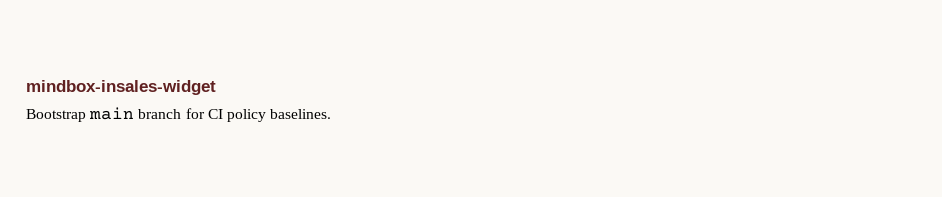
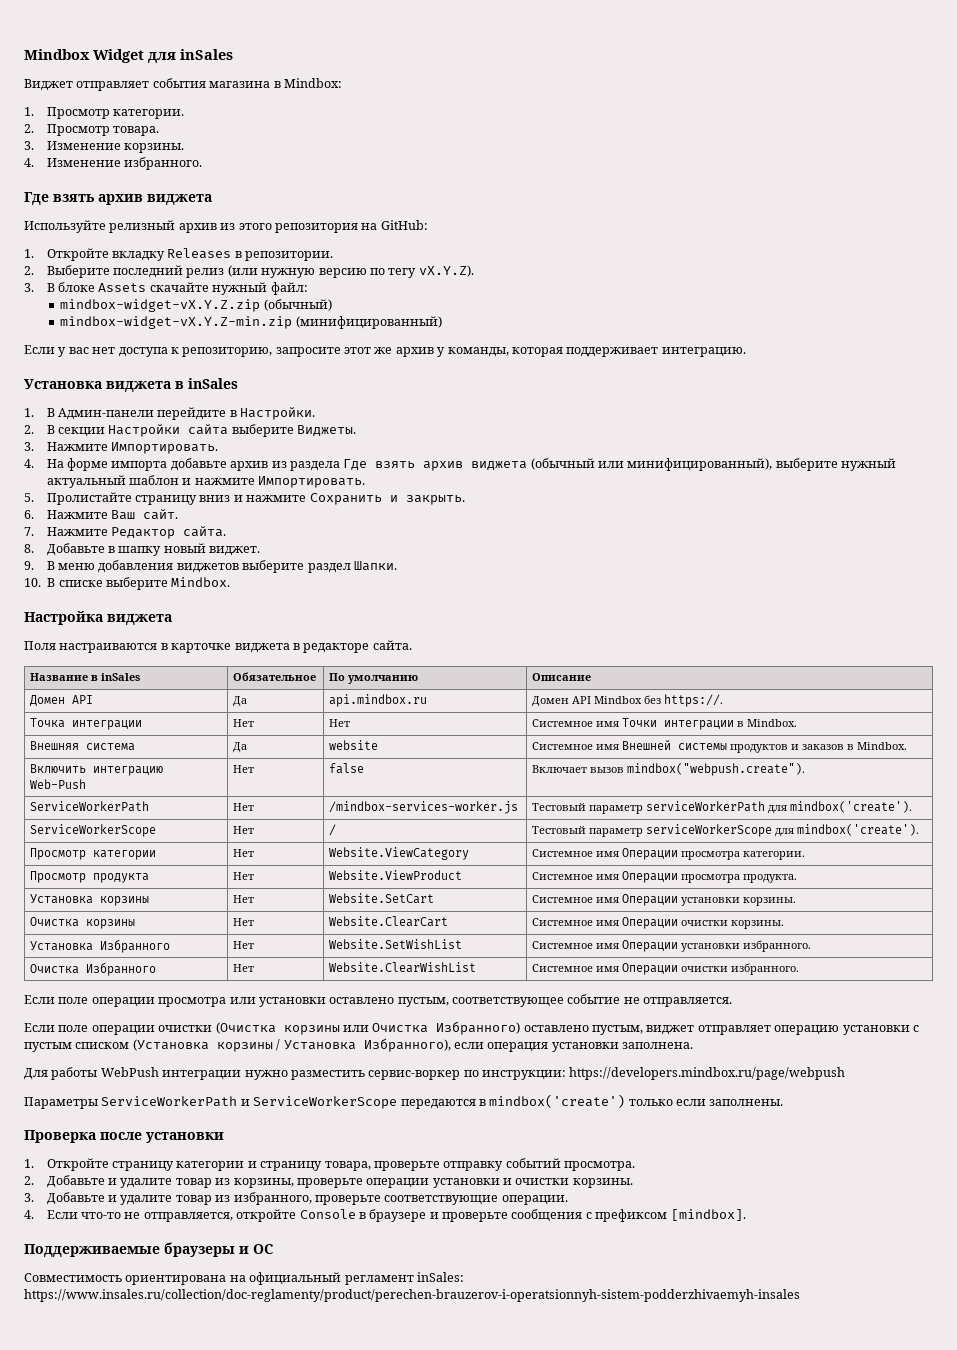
- mindbox-insales-widget
- Bootstrap main branch for CI policy baselines.
+ Mindbox Widget для inSales
+ Виджет отправляет события магазина в Mindbox:
+ 1. Просмотр категории.
+ 2. Просмотр товара.
+ 3. Изменение корзины.
+ 4. Изменение избранного.
+ Где взять архив виджета
+ Используйте релизный архив из этого репозитория на GitHub:
+ 1. Откройте вкладку Releases в репозитории.
+ 2. Выберите последний релиз (или нужную версию по тегу vX.Y.Z).
+ 3. В блоке Assets скачайте нужный файл:
+ mindbox-widget-vX.Y.Z.zip (обычный)
+ mindbox-widget-vX.Y.Z-min.zip (минифицированный)
+ Если у вас нет доступа к репозиторию, запросите этот же архив у команды, которая поддерживает интеграцию.
+ Установка виджета в inSales
+ 1. В Админ-панели перейдите в Настройки.
+ 2. В секции Настройки сайта выберите Виджеты.
+ 3. Нажмите Импортировать.
+ 4. На форме импорта добавьте архив из раздела Где взять архив виджета (обычный или минифицированный), выберите нужный актуальный шаблон и нажмите Импортировать.
+ 5. Пролистайте страницу вниз и нажмите Сохранить и закрыть.
+ 6. Нажмите Ваш сайт.
+ 7. Нажмите Редактор сайта.
+ 8. Добавьте в шапку новый виджет.
+ 9. В меню добавления виджетов выберите раздел Шапки.
+ 10. В списке выберите Mindbox.
+ Настройка виджета
+ Поля настраиваются в карточке виджета в редакторе сайта.
+ Название в inSales | Обязательное | По умолчанию | Описание
+ Домен API | Да | api.mindbox.ru | Домен API Mindbox без https://.
+ Точка интеграции | Нет | Нет | Системное имя Точки интеграции в Mindbox.
+ Внешняя система | Да | website | Системное имя Внешней системы продуктов и заказов в Mindbox.
+ Включить интеграцию Web-Push | Нет | false | Включает вызов mindbox("webpush.create").
+ ServiceWorkerPath | Нет | /mindbox-services-worker.js | Тестовый параметр serviceWorkerPath для mindbox('create').
+ ServiceWorkerScope | Нет | / | Тестовый параметр serviceWorkerScope для mindbox('create').
+ Просмотр категории | Нет | Website.ViewCategory | Системное имя Операции просмотра категории.
+ Просмотр продукта | Нет | Website.ViewProduct | Системное имя Операции просмотра продукта.
+ Установка корзины | Нет | Website.SetCart | Системное имя Операции установки корзины.
+ Очистка корзины | Нет | Website.ClearCart | Системное имя Операции очистки корзины.
+ Установка Избранного | Нет | Website.SetWishList | Системное имя Операции установки избранного.
+ Очистка Избранного | Нет | Website.ClearWishList | Системное имя Операции очистки избранного.
+ Если поле операции просмотра или установки оставлено пустым, соответствующее событие не отправляется.
+ Если поле операции очистки (Очистка корзины или Очистка Избранного) оставлено пустым, виджет отправляет операцию установки с пустым списком (Установка корзины / Установка Избранного), если операция установки заполнена.
+ Для работы WebPush интеграции нужно разместить сервис-воркер по инструкции: https://developers.mindbox.ru/page/webpush
+ Параметры ServiceWorkerPath и ServiceWorkerScope передаются в mindbox('create') только если заполнены.
+ Проверка после установки
+ 1. Откройте страницу категории и страницу товара, проверьте отправку событий просмотра.
+ 2. Добавьте и удалите товар из корзины, проверьте операции установки и очистки корзины.
+ 3. Добавьте и удалите товар из избранного, проверьте соответствующие операции.
+ 4. Если что-то не отправляется, откройте Console в браузере и проверьте сообщения с префиксом [mindbox].
+ Поддерживаемые браузеры и ОС
+ Совместимость ориентирована на официальный регламент inSales: https://www.insales.ru/collection/doc-reglamenty/product/perechen-brauzerov-i-operatsionnyh-sistem-podderzhivaemyh-insales

